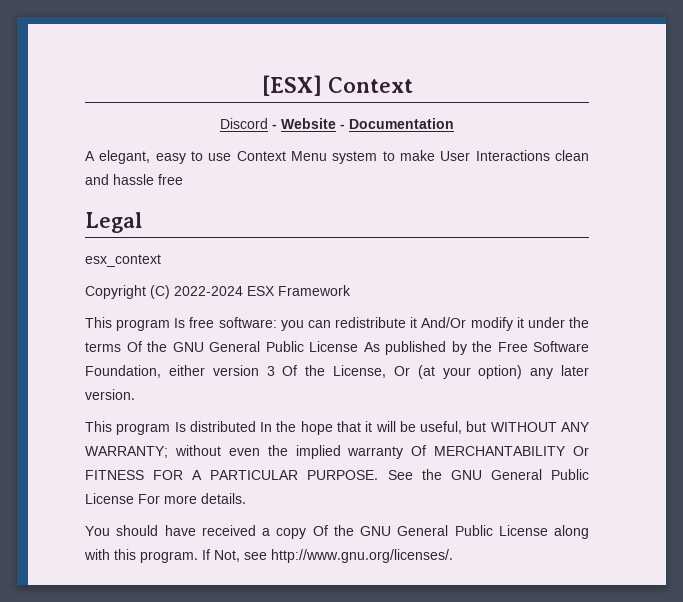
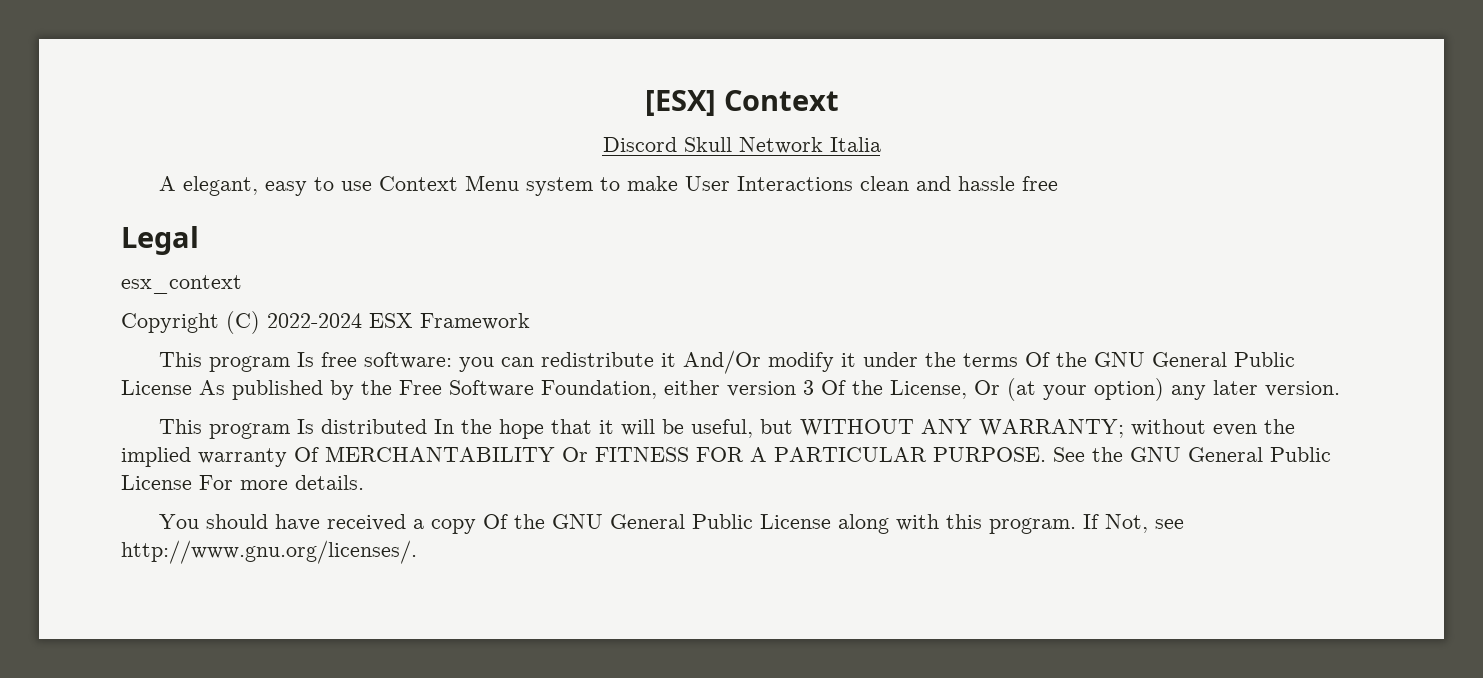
- Discord - Website - Documentation
+ Discord Skull Network Italia

